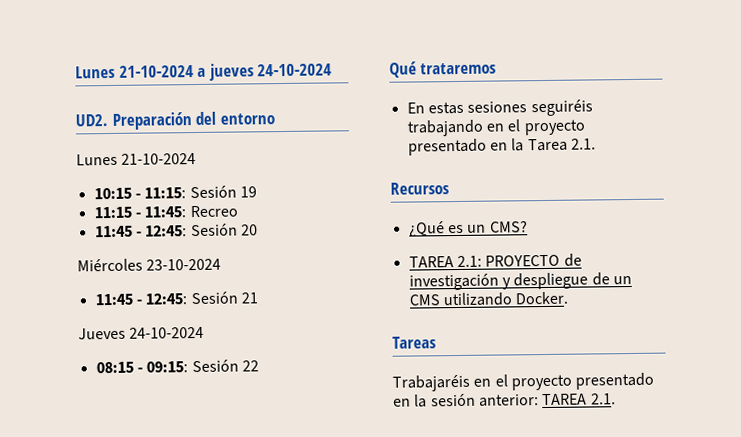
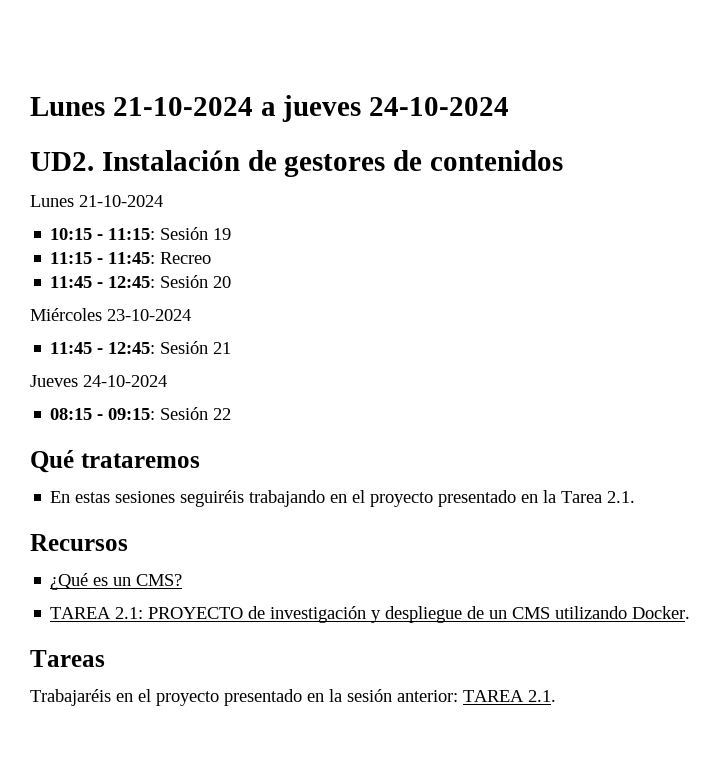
- UD2. Preparación del entorno
+ UD2. Instalación de gestores de contenidos

